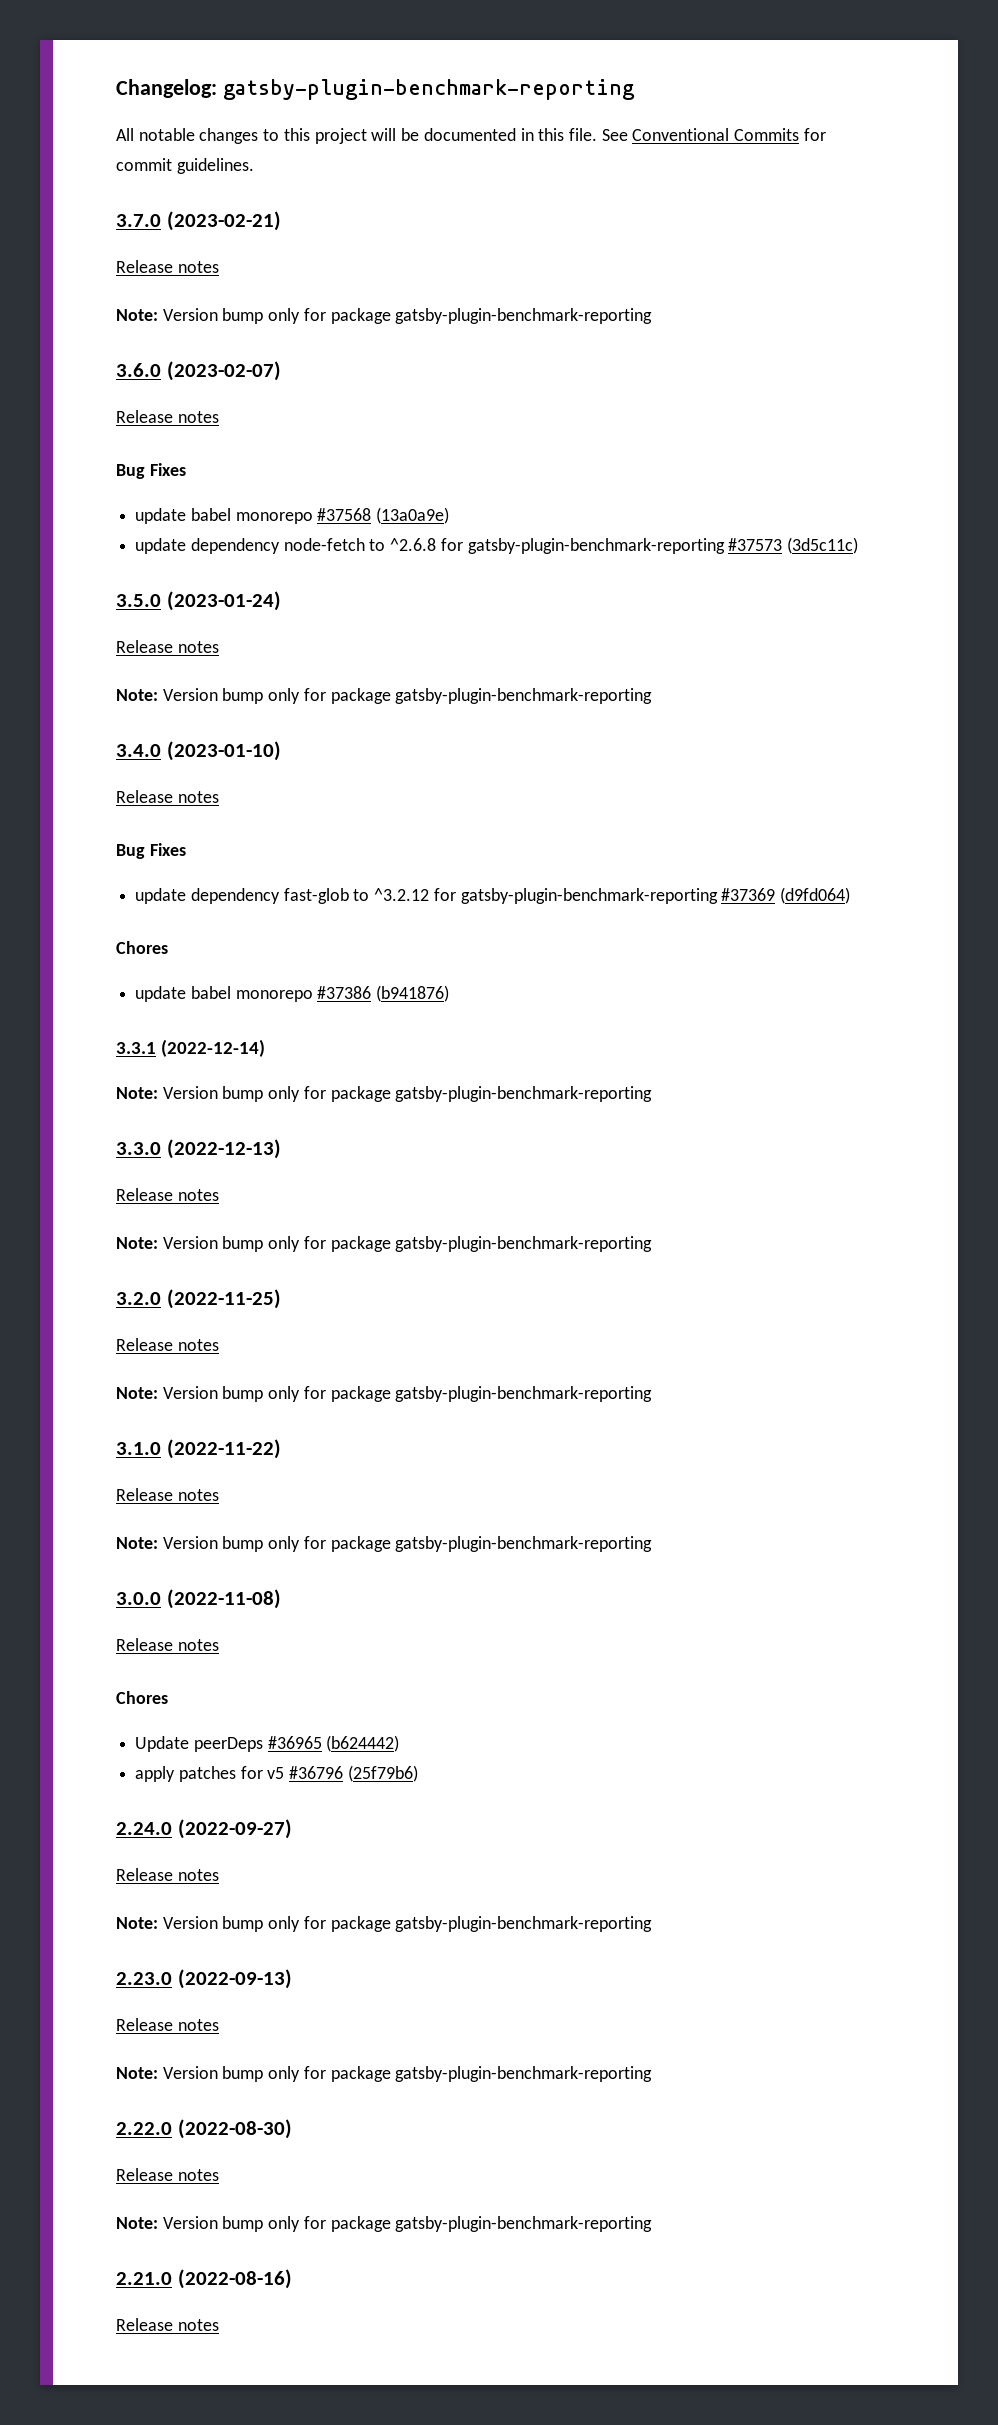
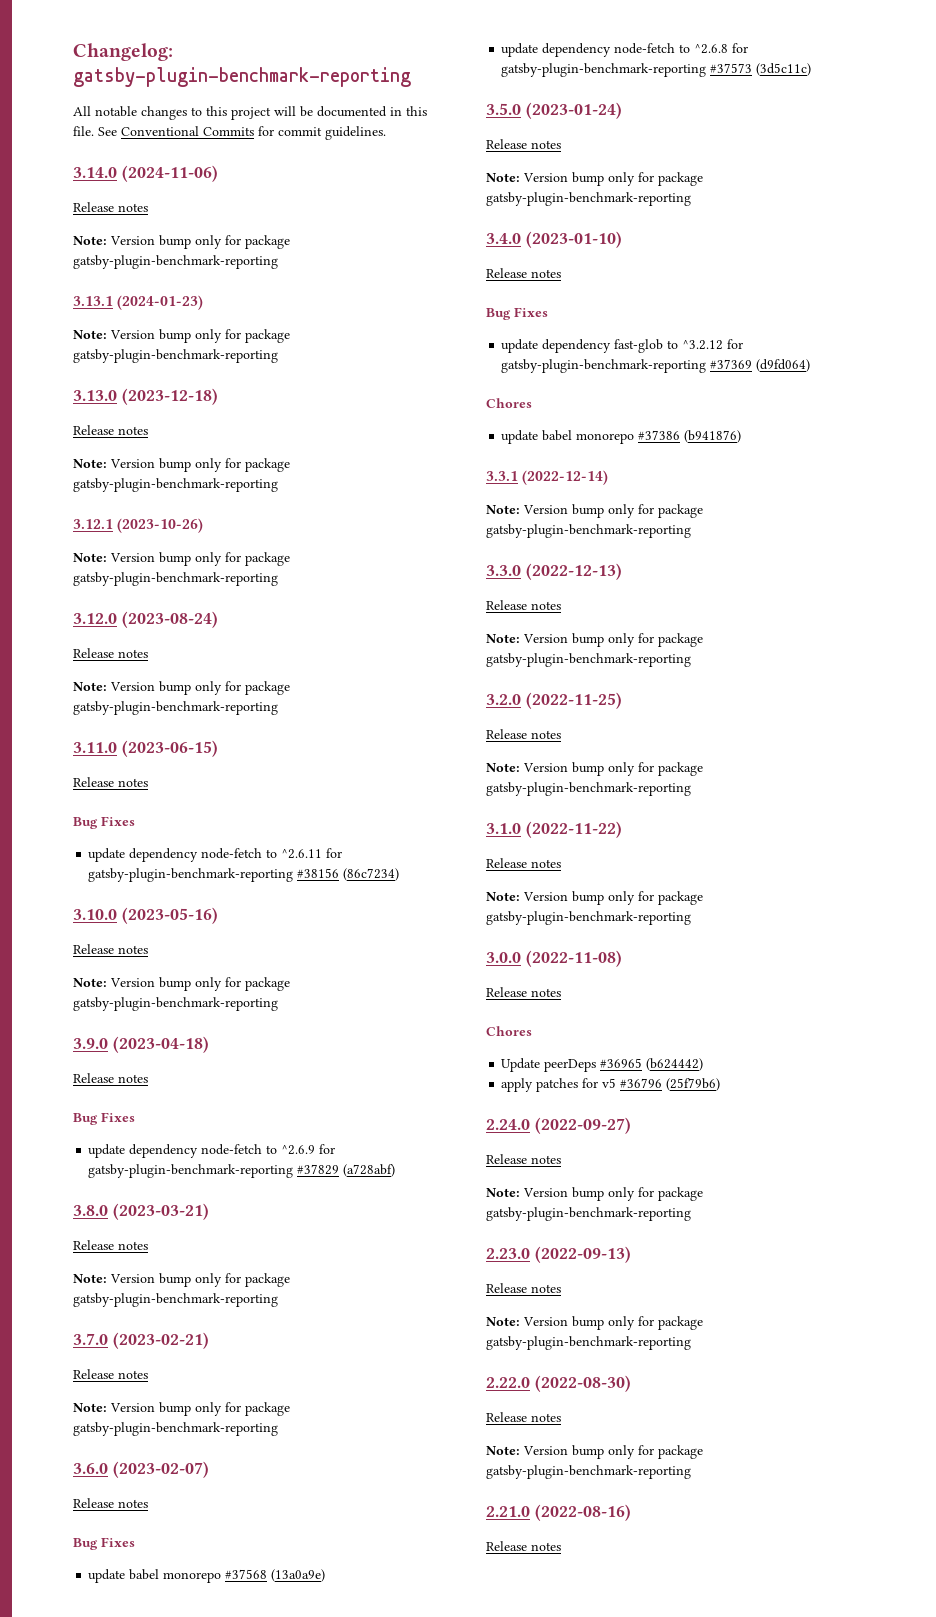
+ 3.14.0 (2024-11-06)
+ Release notes
+ Note: Version bump only for package gatsby-plugin-benchmark-reporting
+ 3.13.1 (2024-01-23)
+ Note: Version bump only for package gatsby-plugin-benchmark-reporting
+ 3.13.0 (2023-12-18)
+ Release notes
+ Note: Version bump only for package gatsby-plugin-benchmark-reporting
+ 3.12.1 (2023-10-26)
+ Note: Version bump only for package gatsby-plugin-benchmark-reporting
+ 3.12.0 (2023-08-24)
+ Release notes
+ Note: Version bump only for package gatsby-plugin-benchmark-reporting
+ 3.11.0 (2023-06-15)
+ Release notes
+ Bug Fixes
+ update dependency node-fetch to ^2.6.11 for gatsby-plugin-benchmark-reporting #38156 (86c7234)
+ 3.10.0 (2023-05-16)
+ Release notes
+ Note: Version bump only for package gatsby-plugin-benchmark-reporting
+ 3.9.0 (2023-04-18)
+ Release notes
+ Bug Fixes
+ update dependency node-fetch to ^2.6.9 for gatsby-plugin-benchmark-reporting #37829 (a728abf)
+ 3.8.0 (2023-03-21)
+ Release notes
+ Note: Version bump only for package gatsby-plugin-benchmark-reporting

